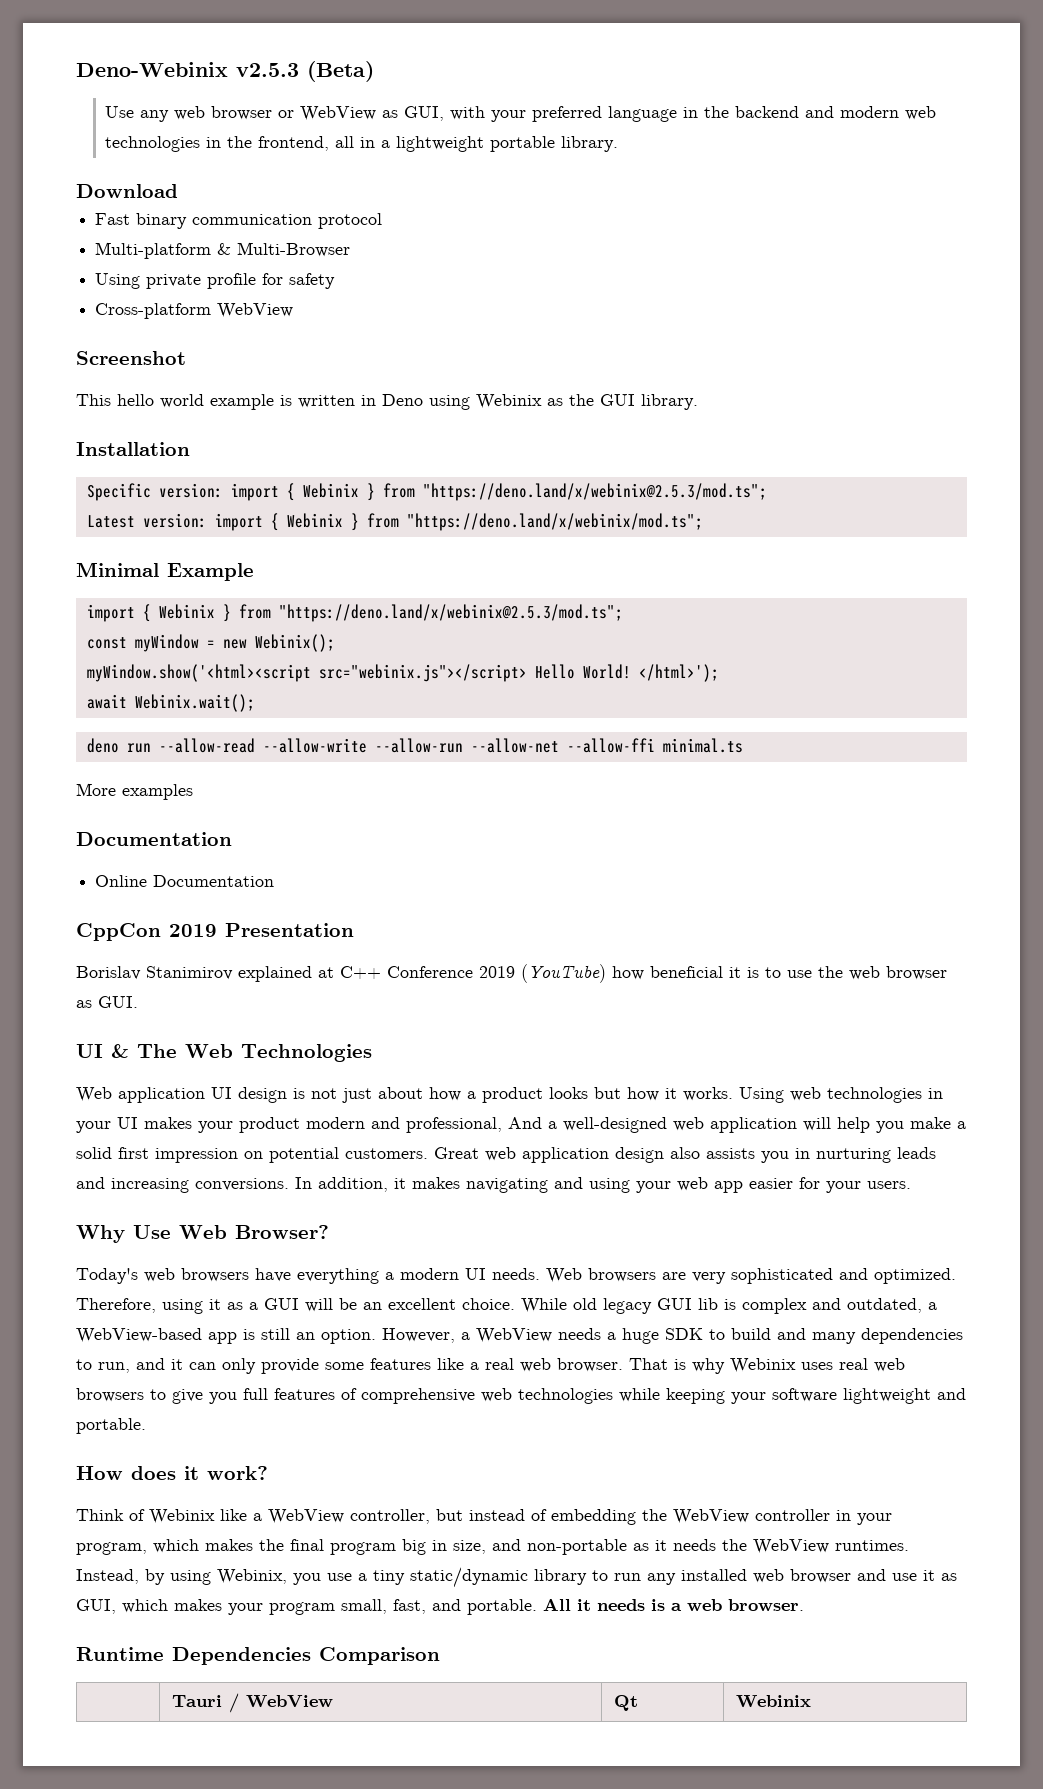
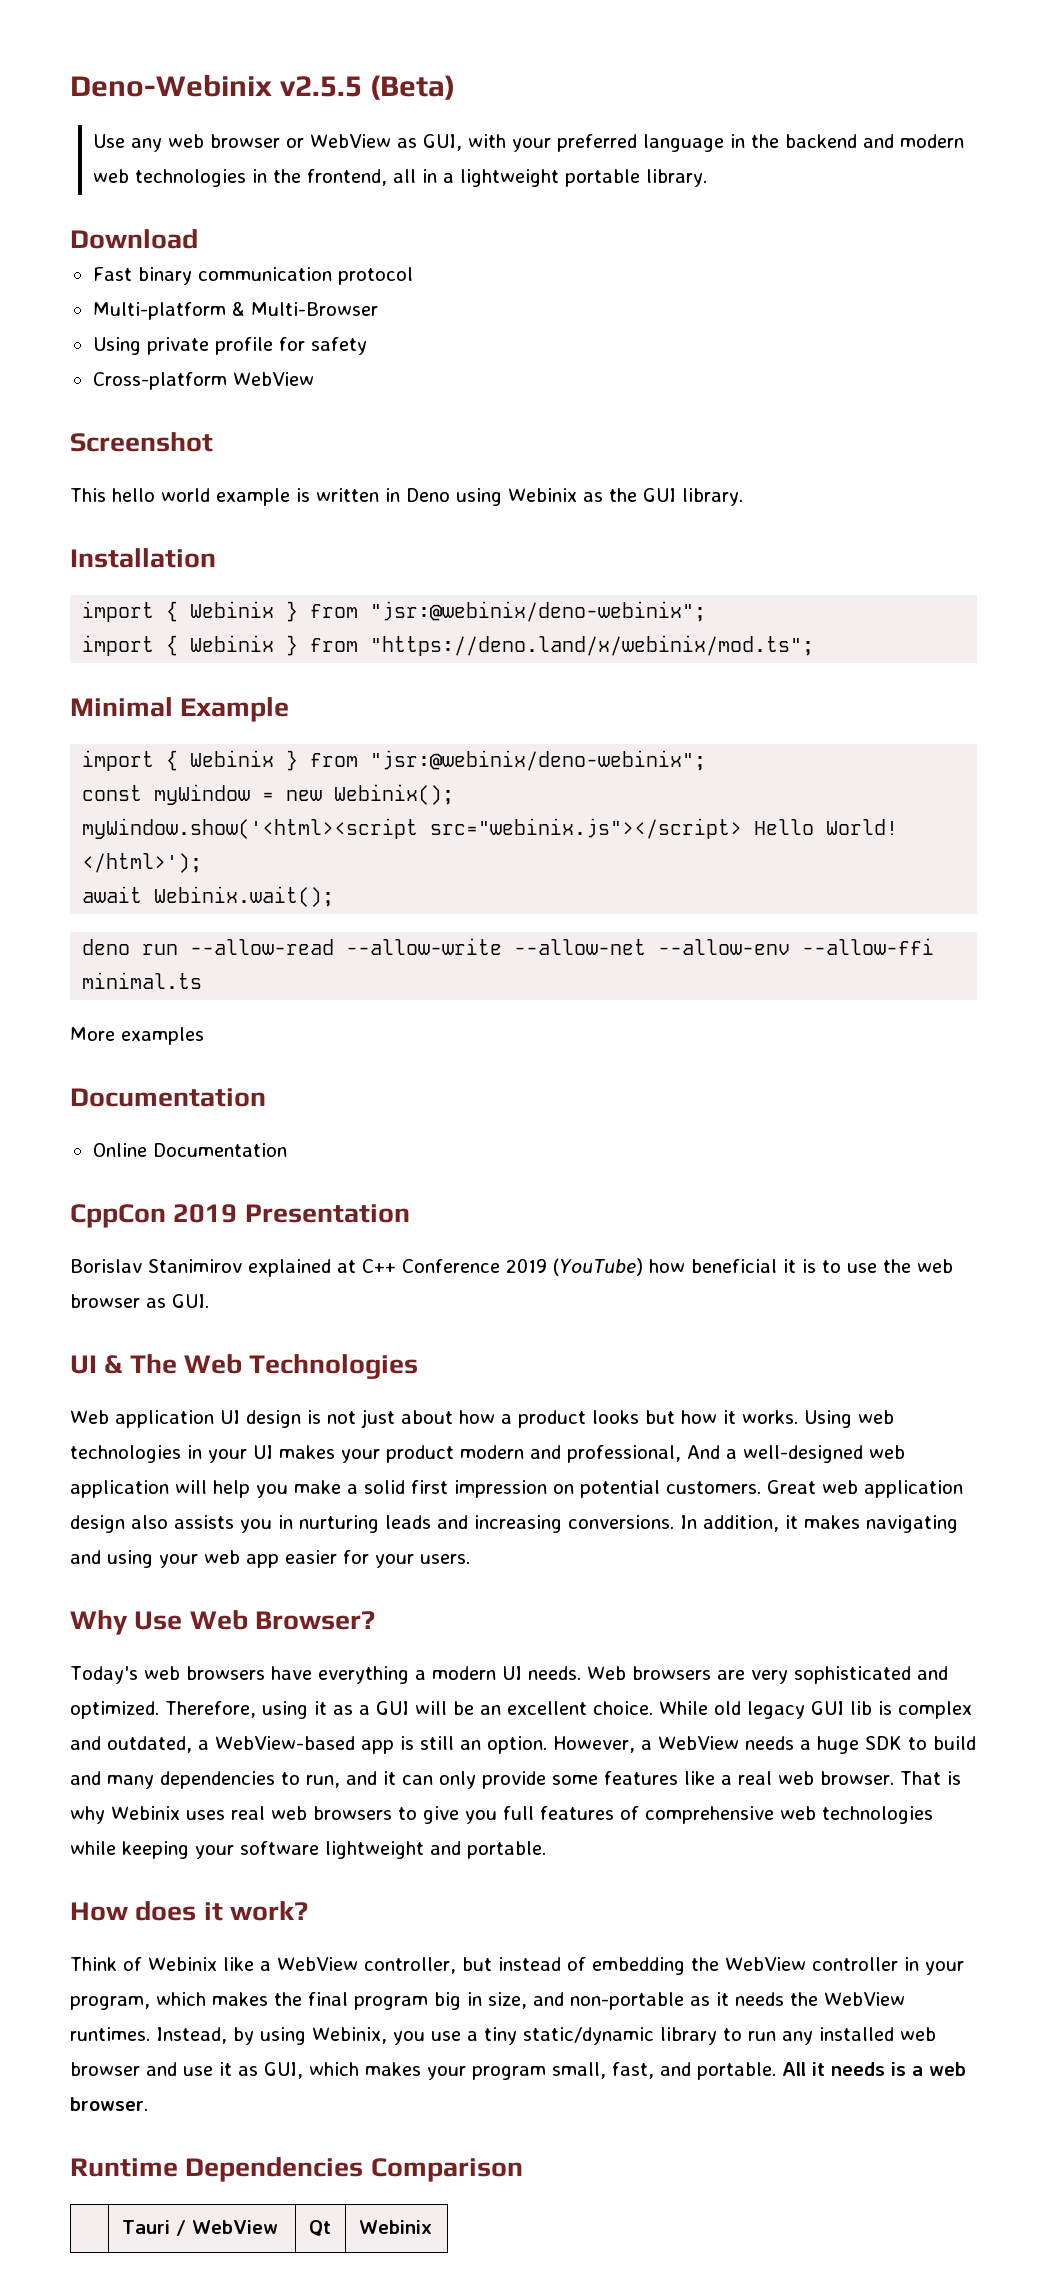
- Deno-Webinix v2.5.3 (Beta)
+ Deno-Webinix v2.5.5 (Beta)
  Installation
- Specific version: import { Webinix } from "https://deno.land/x/webinix@2.5.3/mod.ts";
- Latest version: import { Webinix } from "https://deno.land/x/webinix/mod.ts";
+ import { Webinix } from "jsr:@webinix/deno-webinix";
+ import { Webinix } from "https://deno.land/x/webinix/mod.ts";
  Minimal Example
- import { Webinix } from "https://deno.land/x/webinix@2.5.3/mod.ts";
+ import { Webinix } from "jsr:@webinix/deno-webinix";
- deno run --allow-read --allow-write --allow-run --allow-net --allow-ffi minimal.ts
+ deno run --allow-read --allow-write --allow-net --allow-env --allow-ffi minimal.ts

